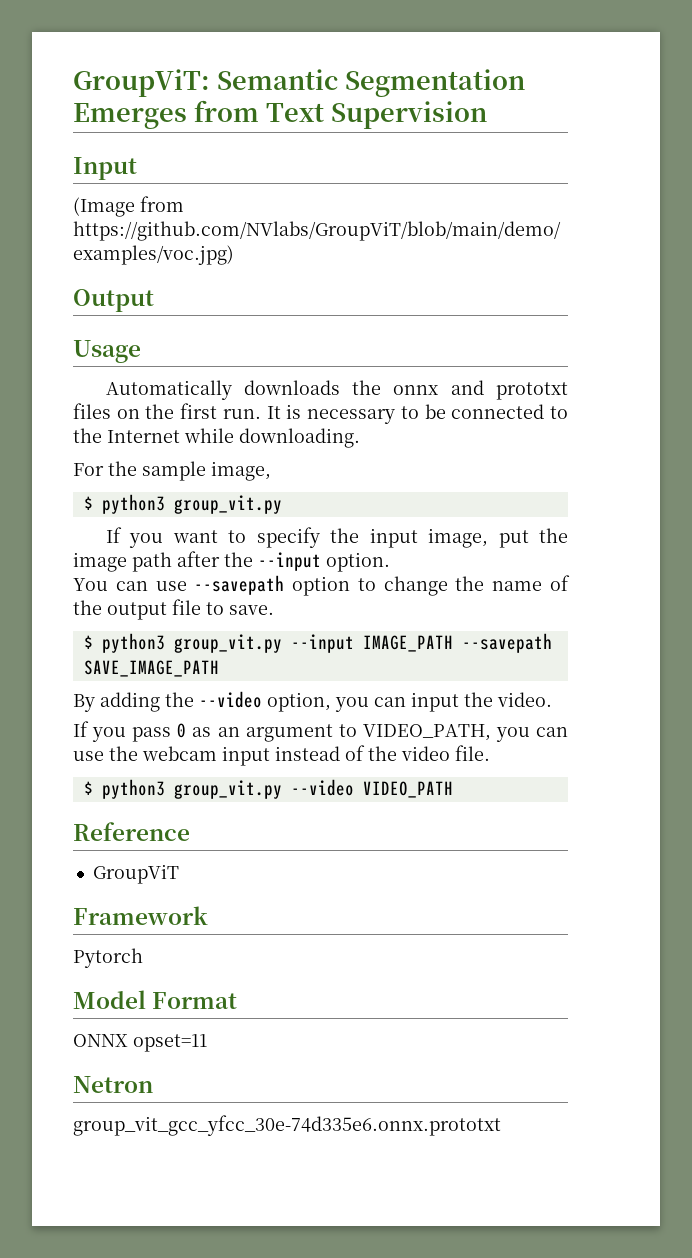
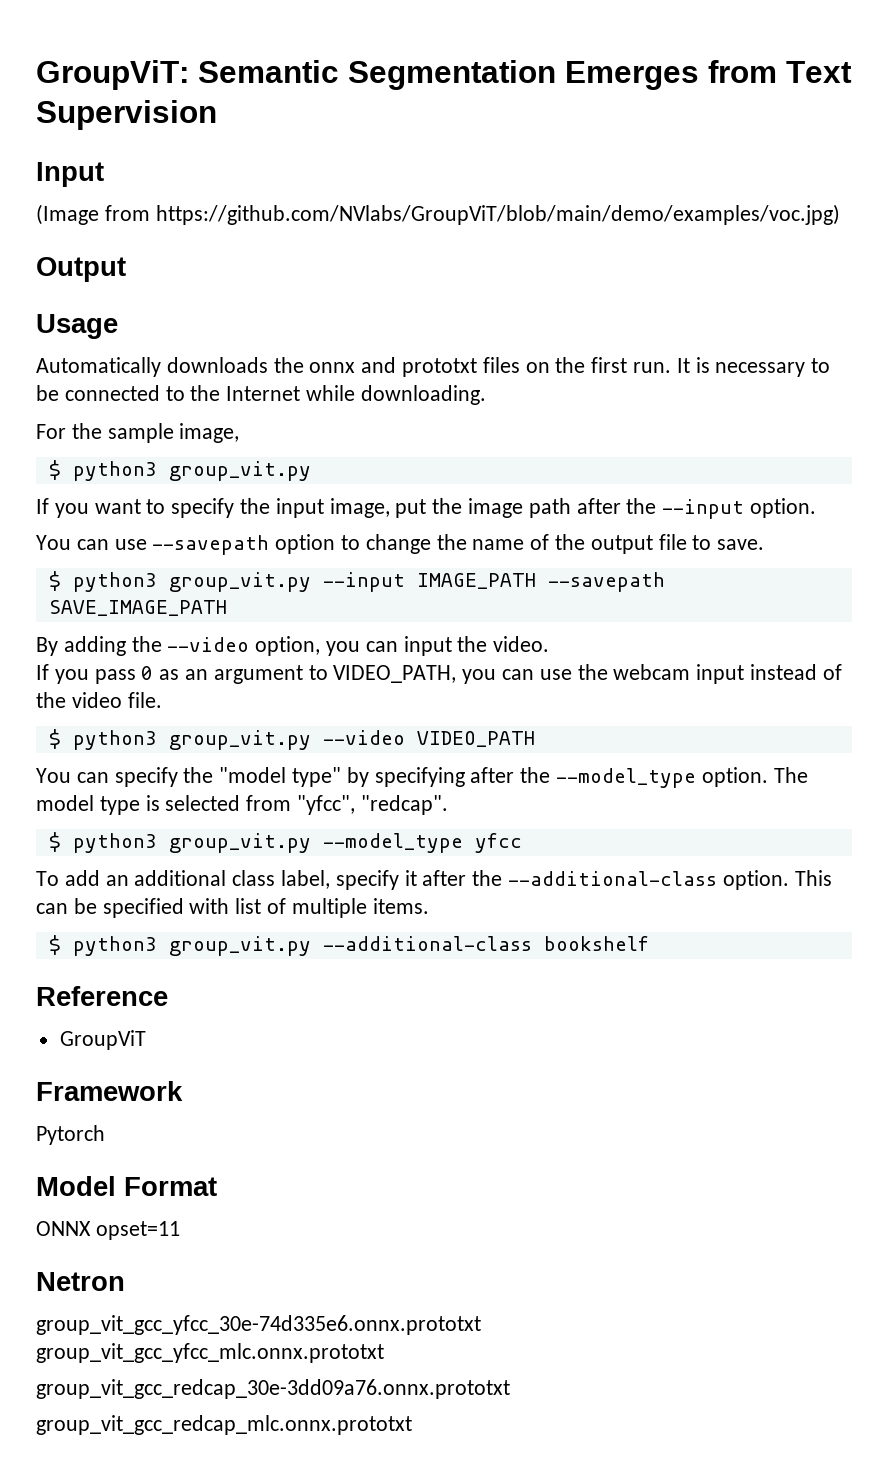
+ You can specify the "model type" by specifying after the --model_type option. The model type is selected from "yfcc", "redcap".
+ $ python3 group_vit.py --model_type yfcc
+ To add an additional class label, specify it after the --additional-class option. This can be specified with list of multiple items.
+ $ python3 group_vit.py --additional-class bookshelf
+ group_vit_gcc_yfcc_mlc.onnx.prototxt
+ group_vit_gcc_redcap_30e-3dd09a76.onnx.prototxt
+ group_vit_gcc_redcap_mlc.onnx.prototxt

